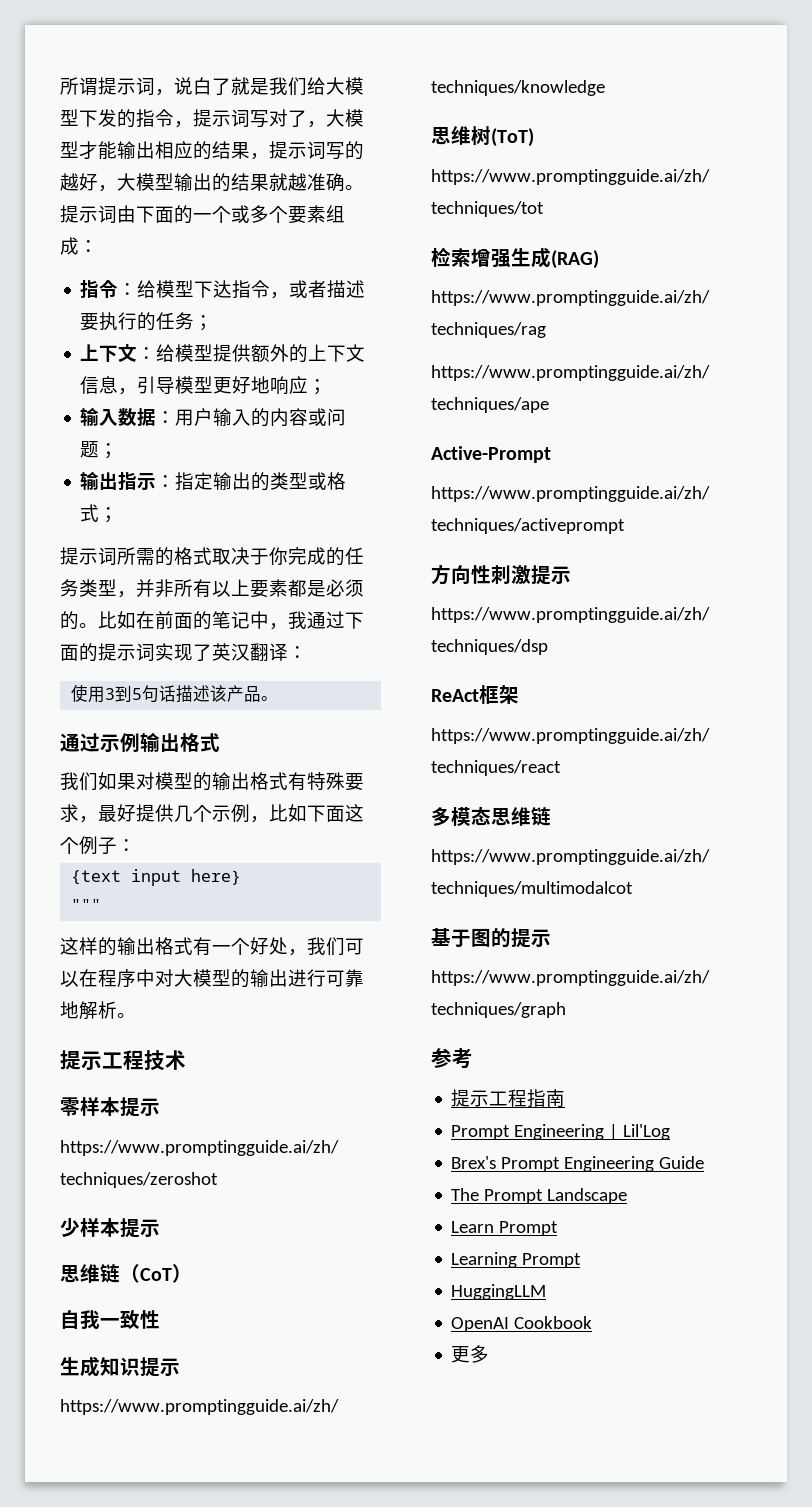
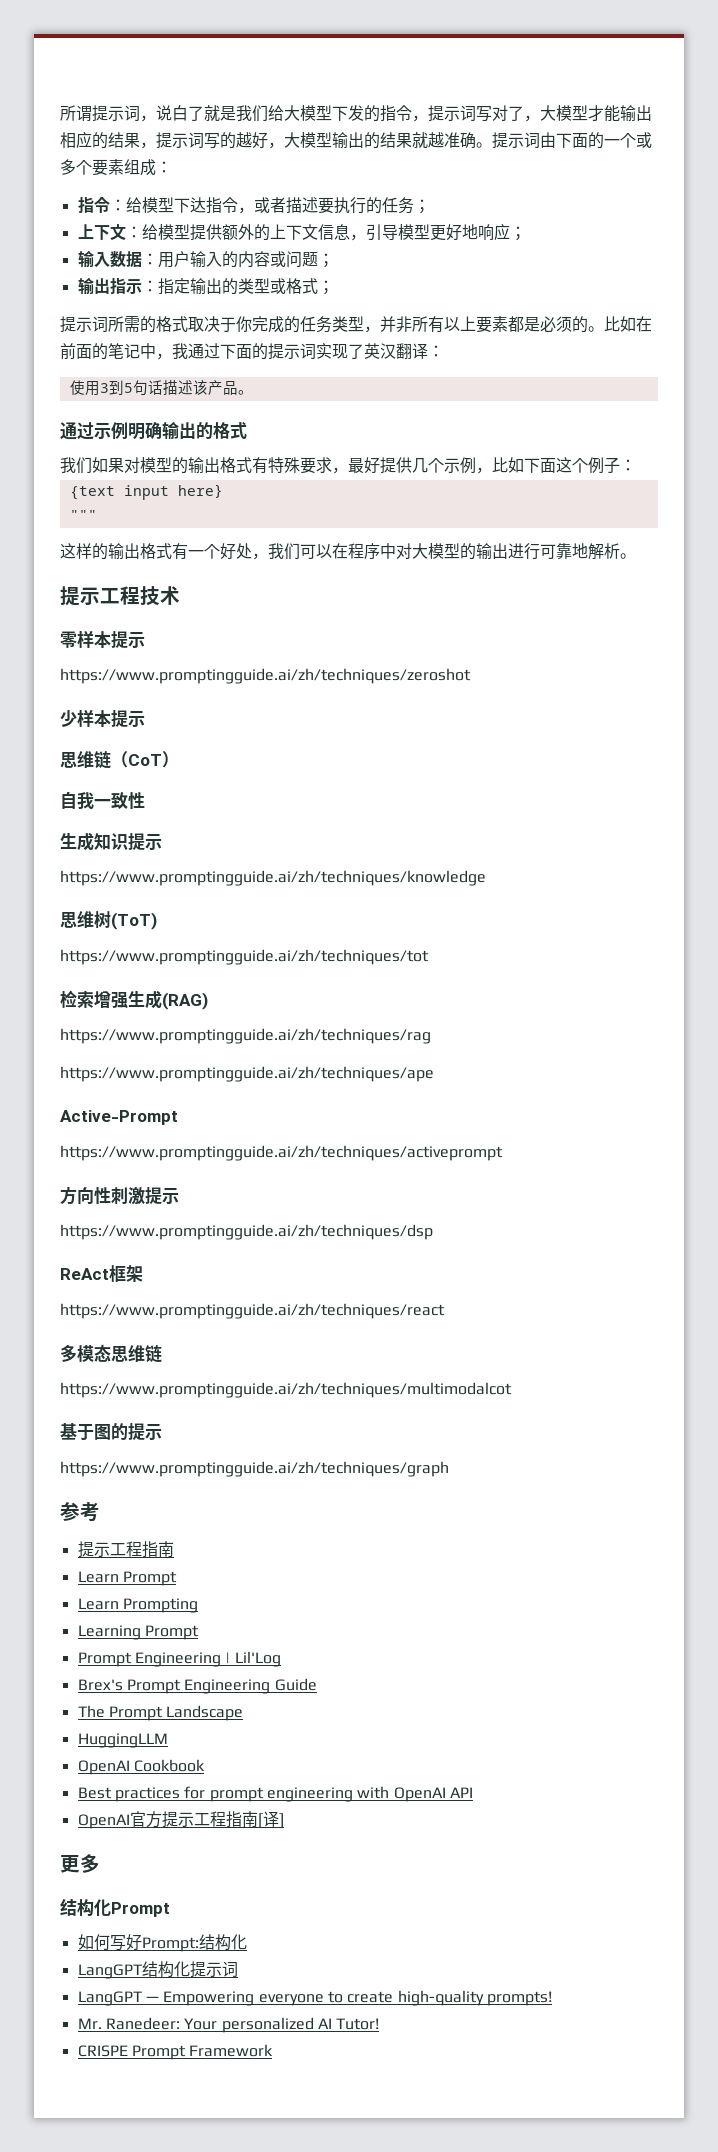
- 通过示例输出格式
+ 通过示例明确输出的格式
+ Learn Prompt
+ Learn Prompting
+ Learning Prompt
- Learn Prompt
- Learning Prompt
+ Best practices for prompt engineering with OpenAI API
+ OpenAI官方提示工程指南[译]
  更多
+ 结构化Prompt
+ 如何写好Prompt:结构化
+ LangGPT结构化提示词
+ LangGPT — Empowering everyone to create high-quality prompts!
+ Mr. Ranedeer: Your personalized AI Tutor!
+ CRISPE Prompt Framework

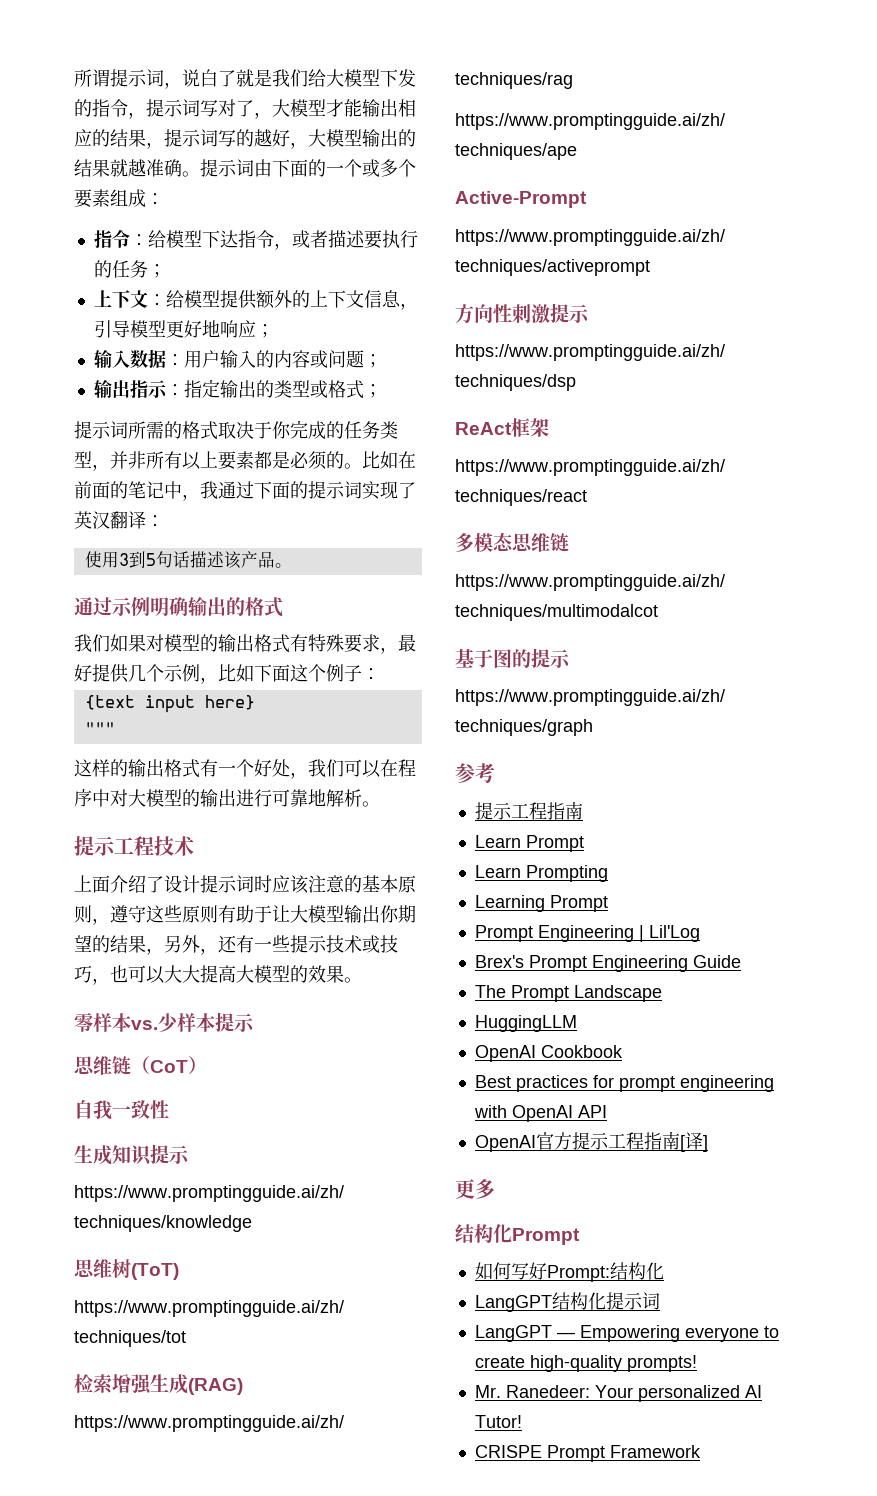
+ 上面介绍了设计提示词时应该注意的基本原则，遵守这些原则有助于让大模型输出你期望的结果，另外，还有一些提示技术或技巧，也可以大大提高大模型的效果。
- 零样本提示
- https://www.promptingguide.ai/zh/techniques/zeroshot
- 少样本提示
+ 零样本vs.少样本提示

